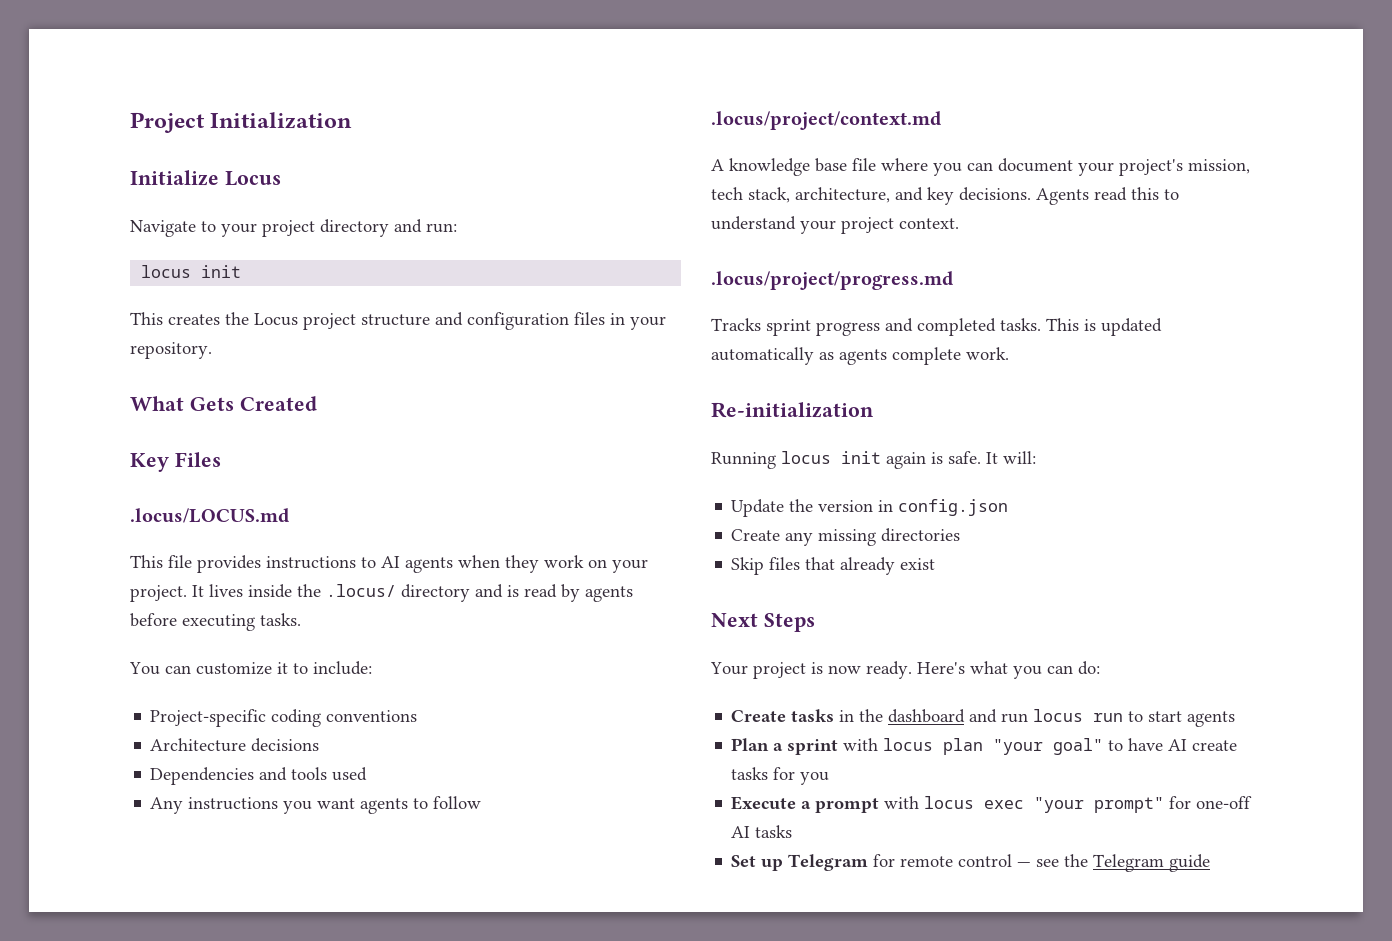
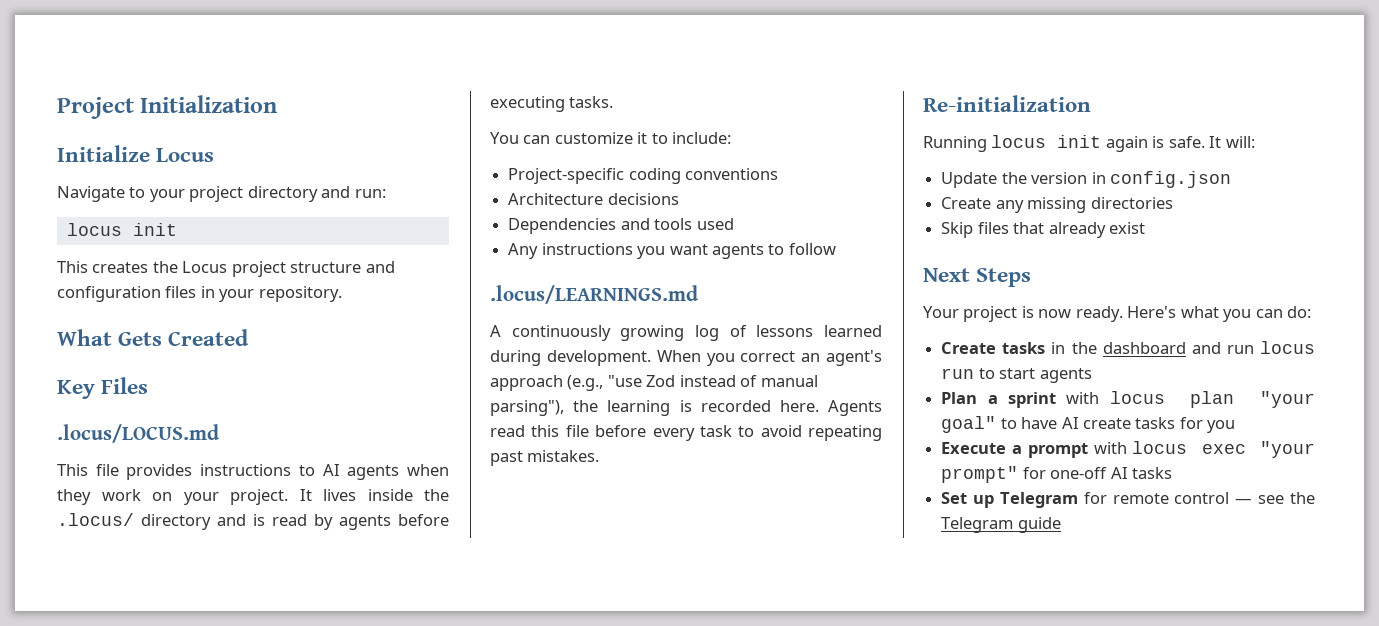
- .locus/project/context.md
+ .locus/LEARNINGS.md
- A knowledge base file where you can document your project's mission, tech stack, architecture, and key decisions. Agents read this to understand your project context.
- .locus/project/progress.md
- Tracks sprint progress and completed tasks. This is updated automatically as agents complete work.
+ A continuously growing log of lessons learned during development. When you correct an agent's approach (e.g., "use Zod instead of manual parsing"), the learning is recorded here. Agents read this file before every task to avoid repeating past mistakes.

